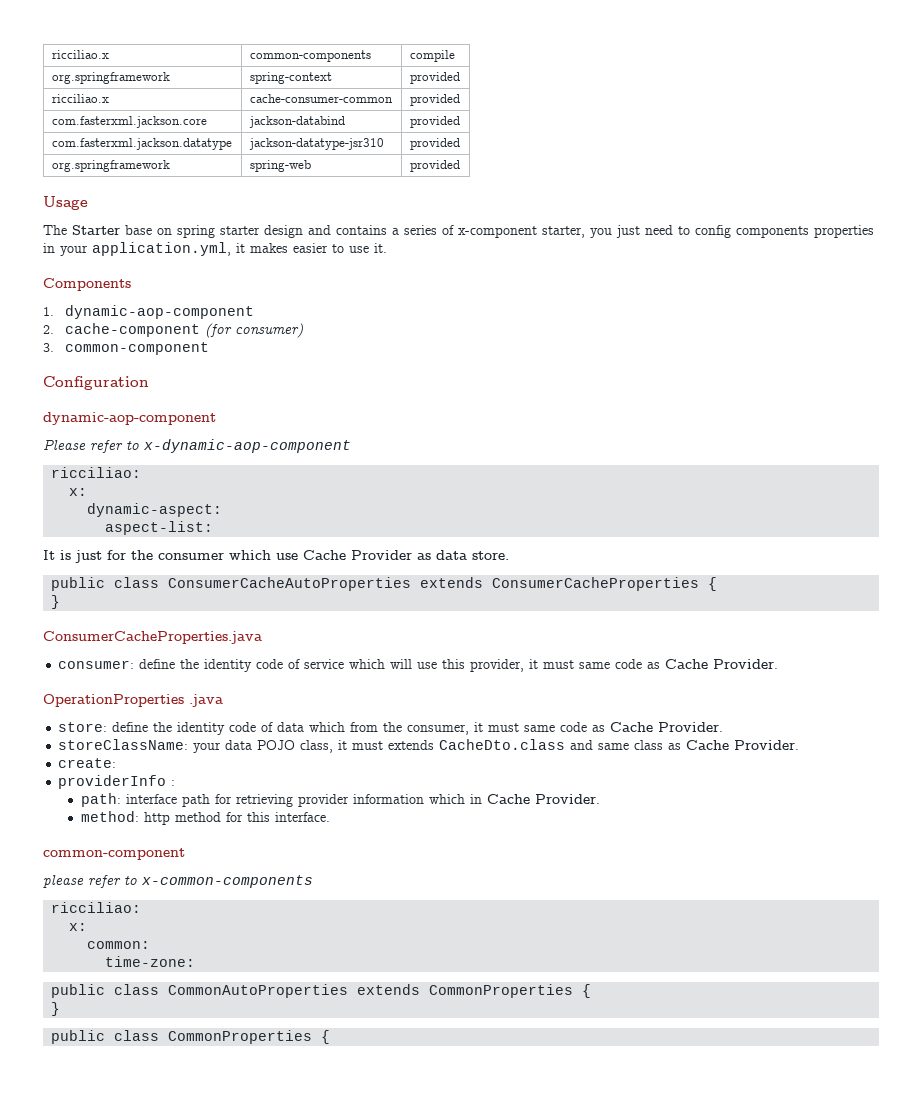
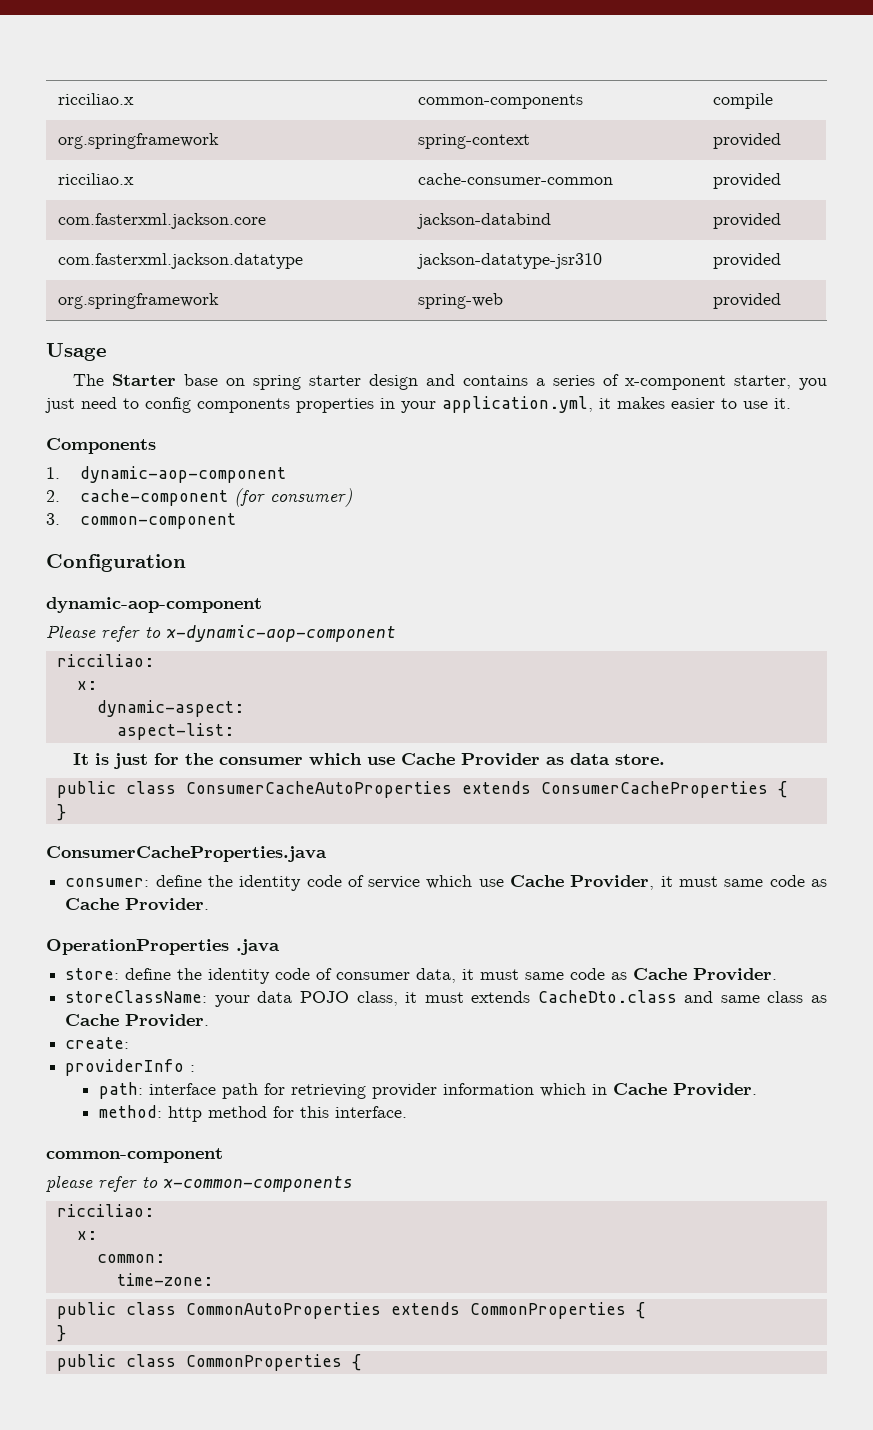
- consumer: define the identity code of service which will use this provider, it must same code as Cache Provider.
+ consumer: define the identity code of service which use Cache Provider, it must same code as Cache Provider.
- store: define the identity code of data which from the consumer, it must same code as Cache Provider.
+ store: define the identity code of consumer data, it must same code as Cache Provider.

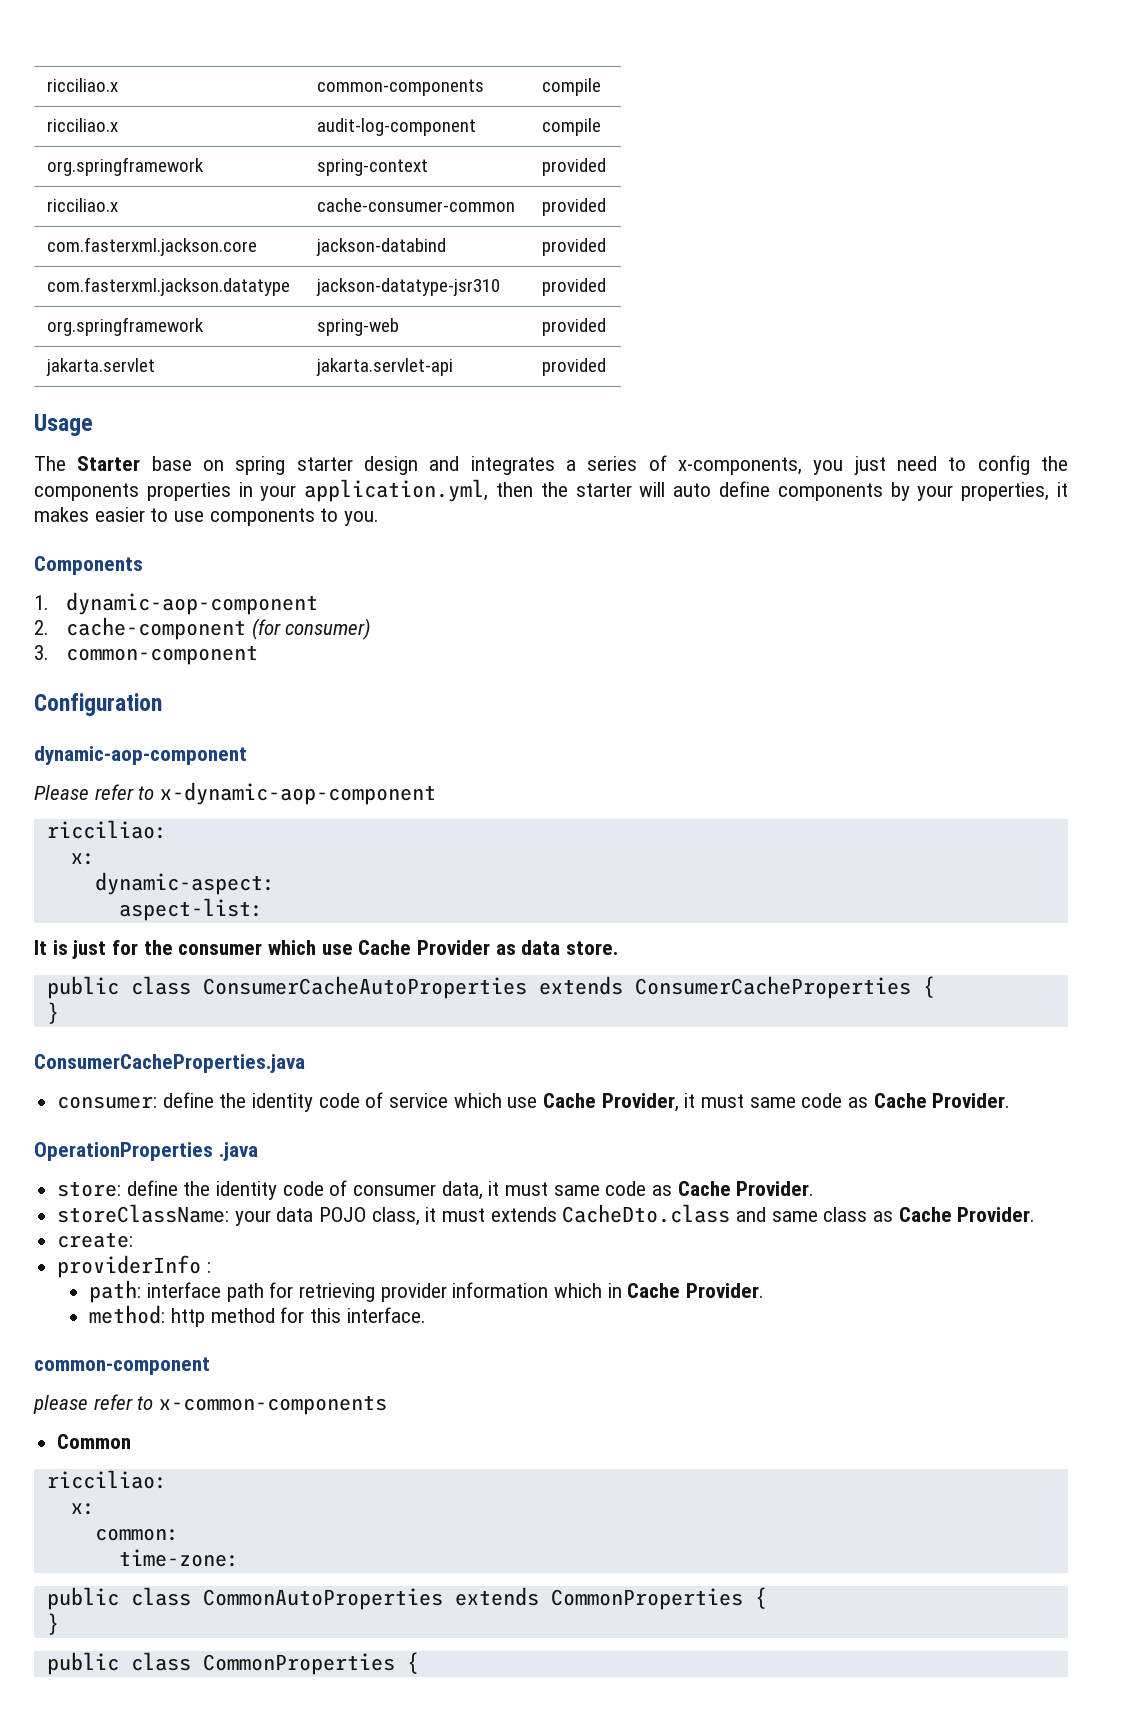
+ ricciliao.x | audit-log-component | compile
+ jakarta.servlet | jakarta.servlet-api | provided
- The Starter base on spring starter design and contains a series of x-component starter, you just need to config components properties in your application.yml, it makes easier to use it.
+ The Starter base on spring starter design and integrates a series of x-components, you just need to config the components properties in your application.yml, then the starter will auto define components by your properties, it makes easier to use components to you.
+ Common

